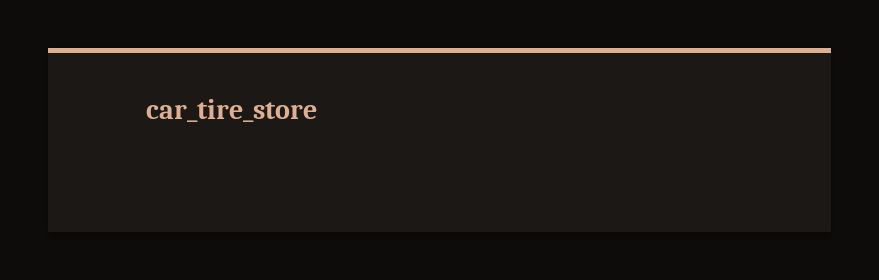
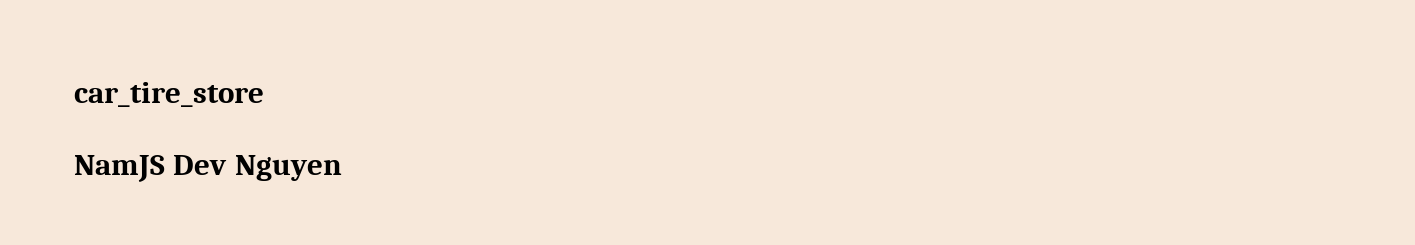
+ NamJS Dev Nguyen

